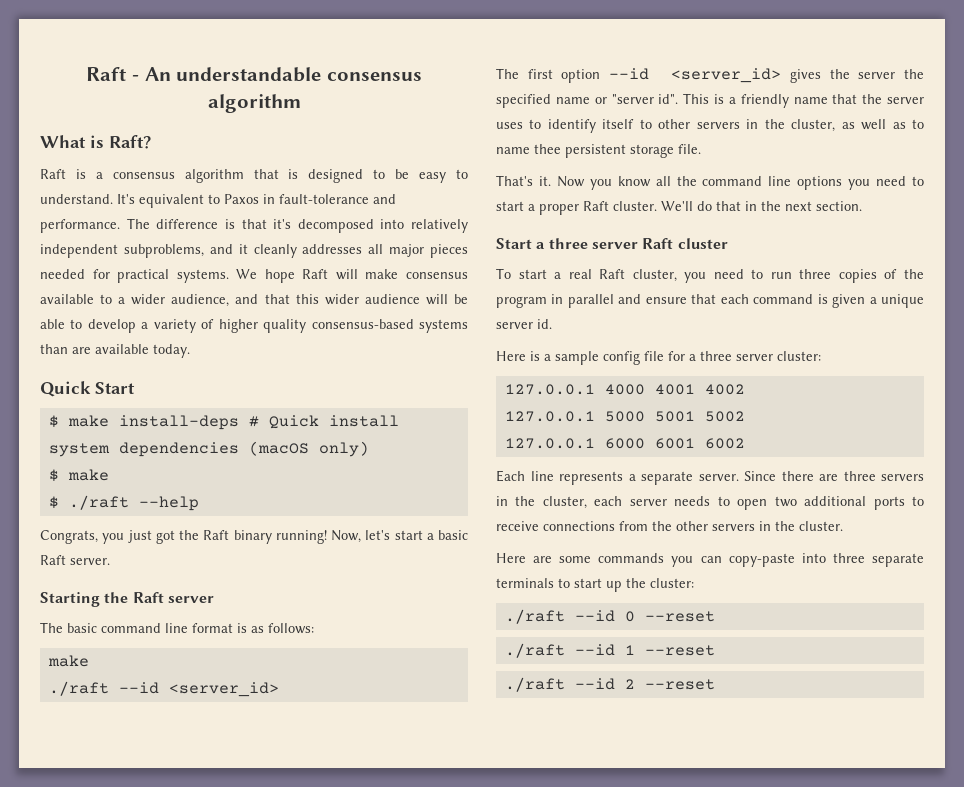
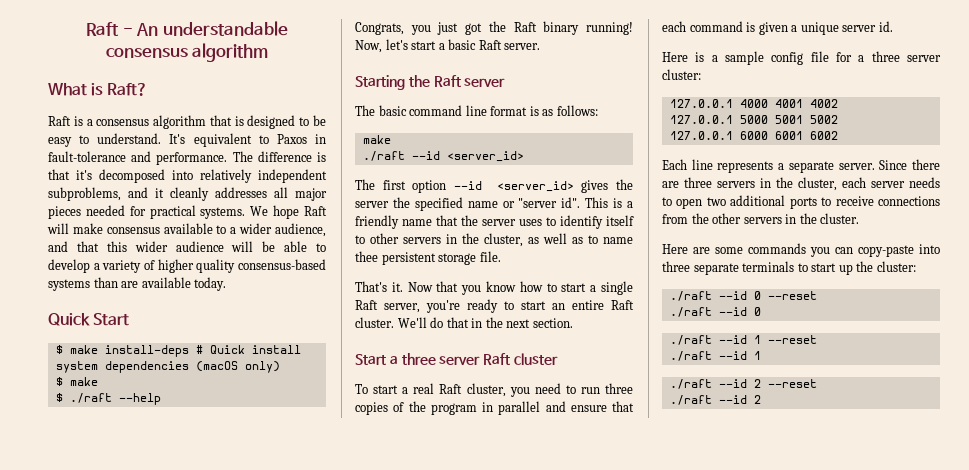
- Now you know all the command line options you need to start a proper Raft cluster.
+ Now that you know how to start a single Raft server, you're ready to start an entire Raft cluster.
  ./raft --id 0 --reset
+ ./raft --id 0
  ./raft --id 1 --reset
+ ./raft --id 1
  ./raft --id 2 --reset
+ ./raft --id 2

